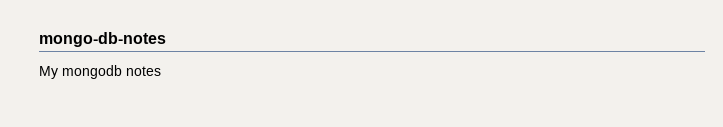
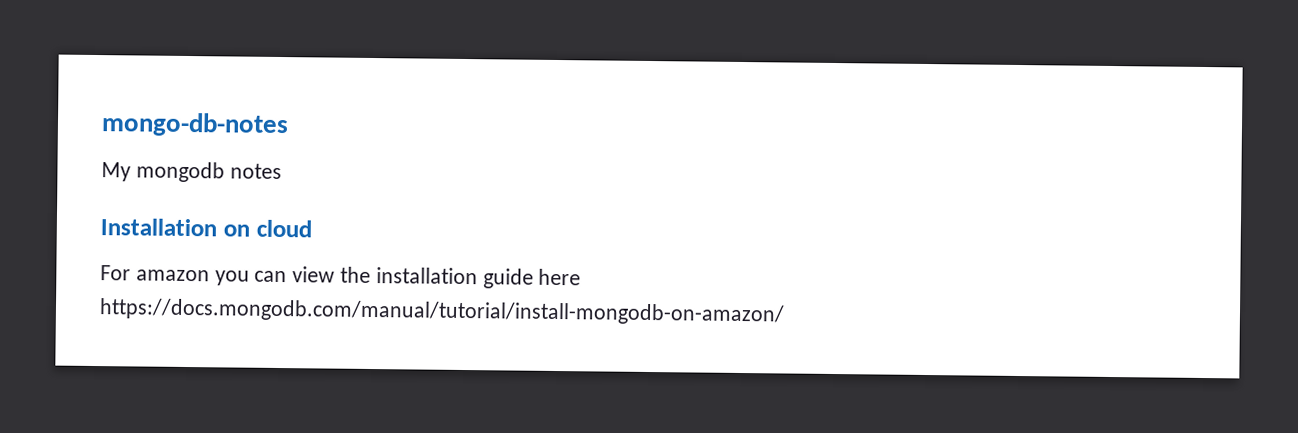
+ Installation on cloud
+ For amazon you can view the installation guide here https://docs.mongodb.com/manual/tutorial/install-mongodb-on-amazon/

